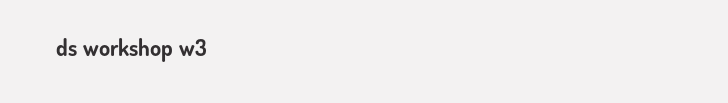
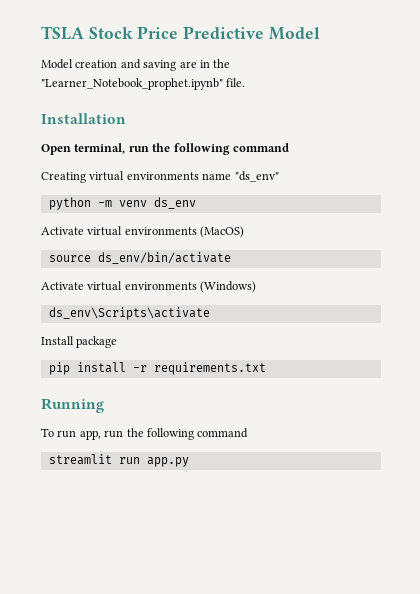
- ds workshop w3
+ TSLA Stock Price Predictive Model
+ Model creation and saving are in the "Learner_Notebook_prophet.ipynb" file.
+ Installation
+ Open terminal, run the following command
+ Creating virtual environments name "ds_env"
+ python -m venv ds_env
+ Activate virtual environments (MacOS)
+ source ds_env/bin/activate
+ Activate virtual environments (Windows)
+ ds_env\Scripts\activate
+ Install package
+ pip install -r requirements.txt
+ Running
+ To run app, run the following command
+ streamlit run app.py

